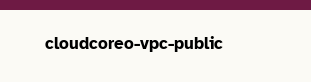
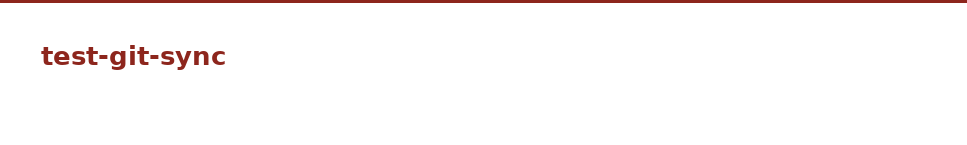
- cloudcoreo-vpc-public
+ test-git-sync

